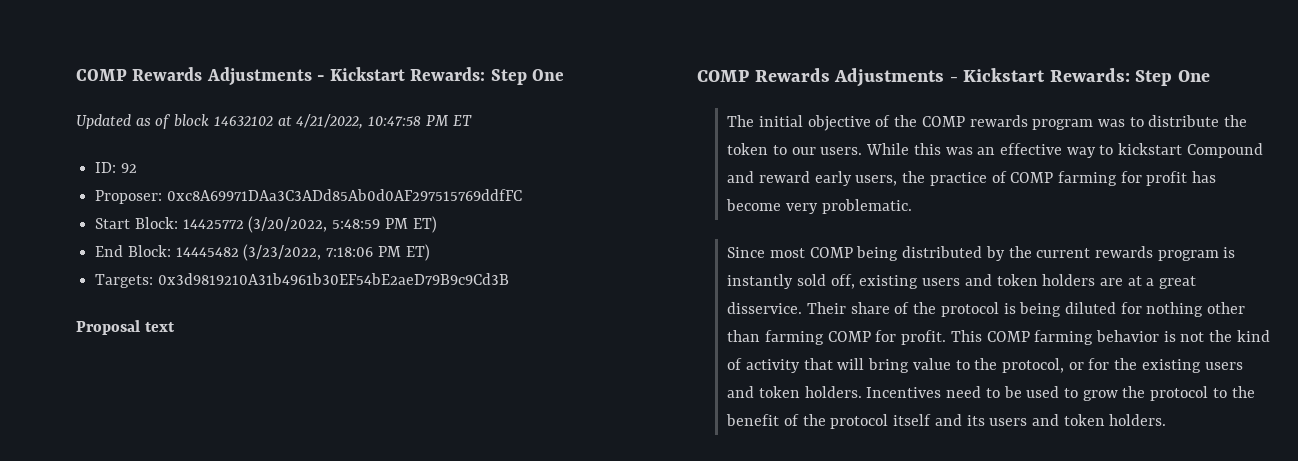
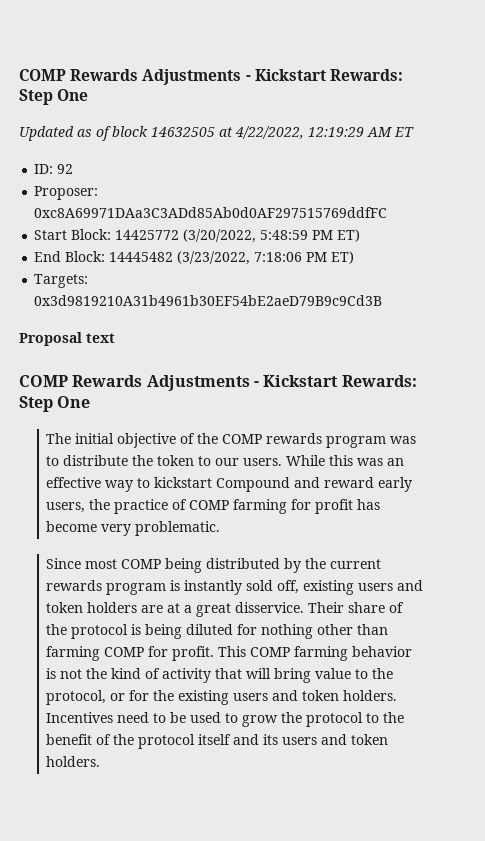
- Updated as of block 14632102 at 4/21/2022, 10:47:58 PM ET
+ Updated as of block 14632505 at 4/22/2022, 12:19:29 AM ET

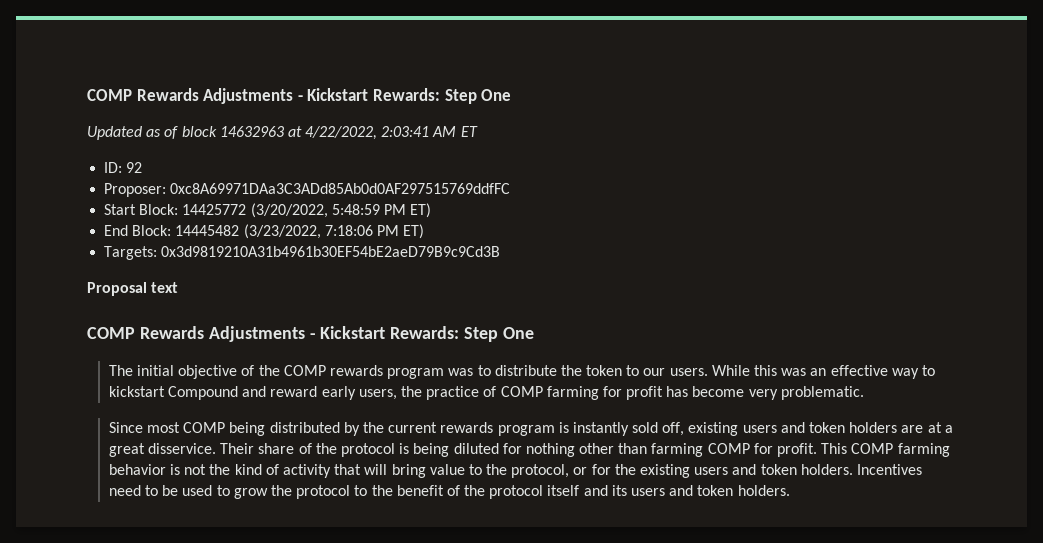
- Updated as of block 14632505 at 4/22/2022, 12:19:29 AM ET
+ Updated as of block 14632963 at 4/22/2022, 2:03:41 AM ET

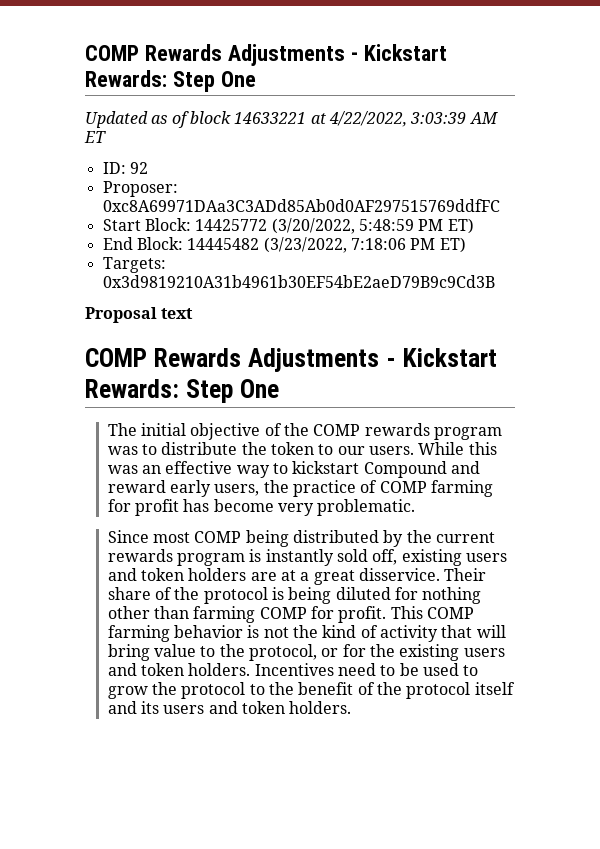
- Updated as of block 14632963 at 4/22/2022, 2:03:41 AM ET
+ Updated as of block 14633221 at 4/22/2022, 3:03:39 AM ET

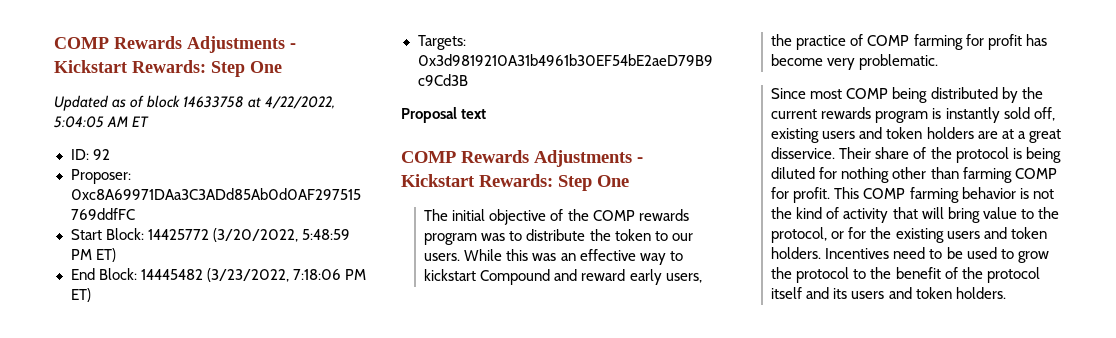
- Updated as of block 14633221 at 4/22/2022, 3:03:39 AM ET
+ Updated as of block 14633758 at 4/22/2022, 5:04:05 AM ET

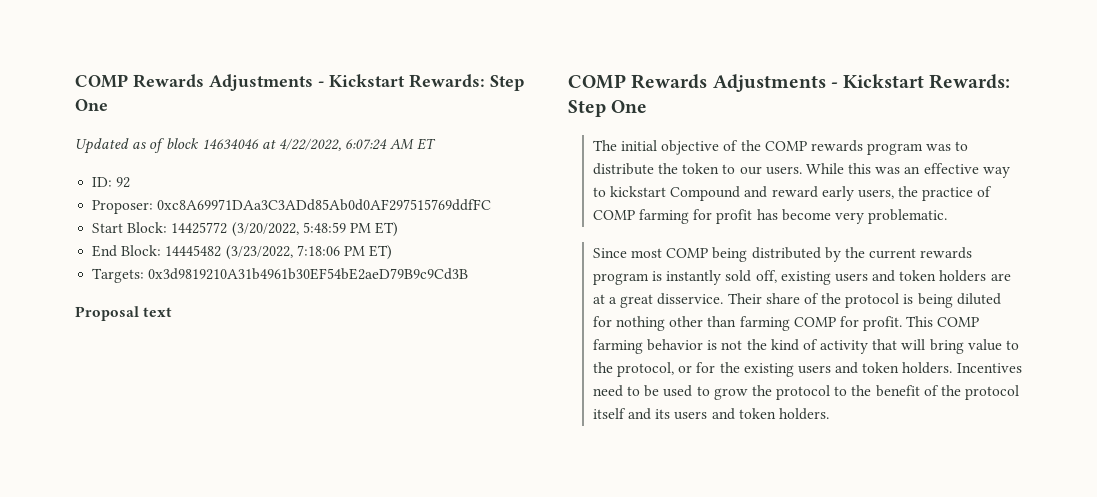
- Updated as of block 14633758 at 4/22/2022, 5:04:05 AM ET
+ Updated as of block 14634046 at 4/22/2022, 6:07:24 AM ET

